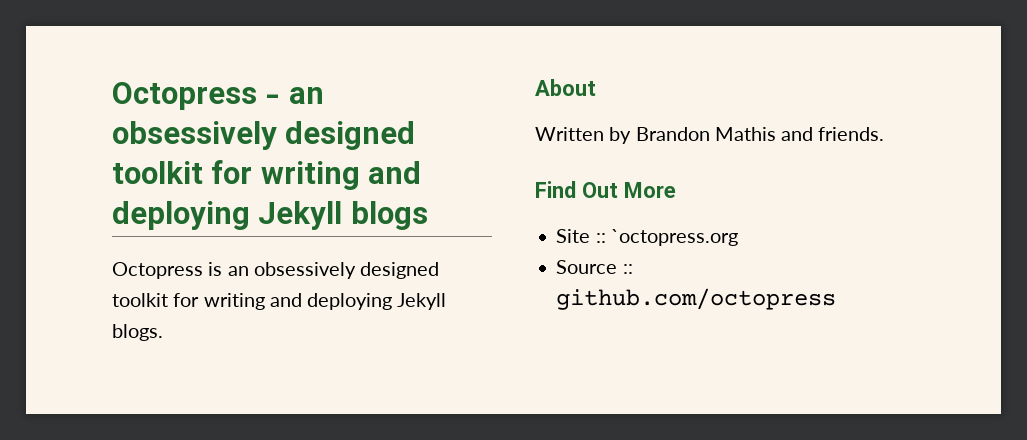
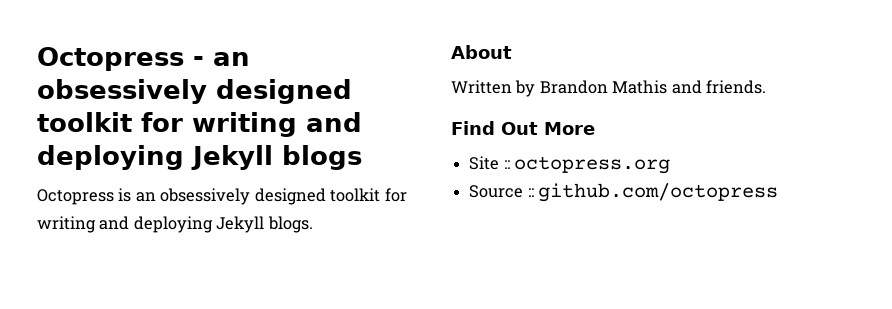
- Site :: `octopress.org
+ Site :: octopress.org

